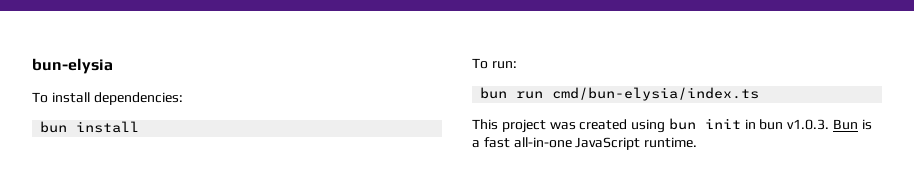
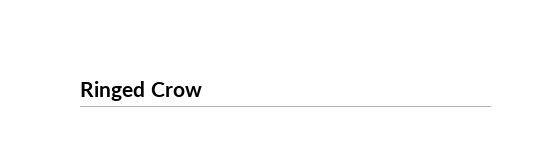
- bun-elysia
- To install dependencies:
- bun install
- To run:
- bun run cmd/bun-elysia/index.ts
- This project was created using bun init in bun v1.0.3. Bun is a fast all-in-one JavaScript runtime.
+ Ringed Crow

